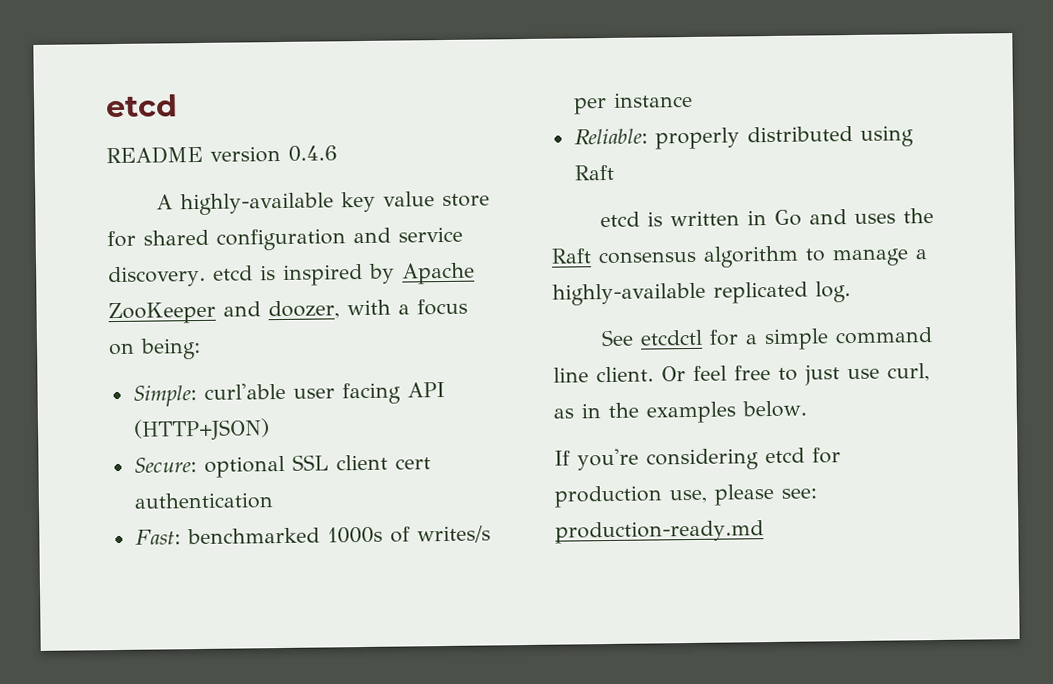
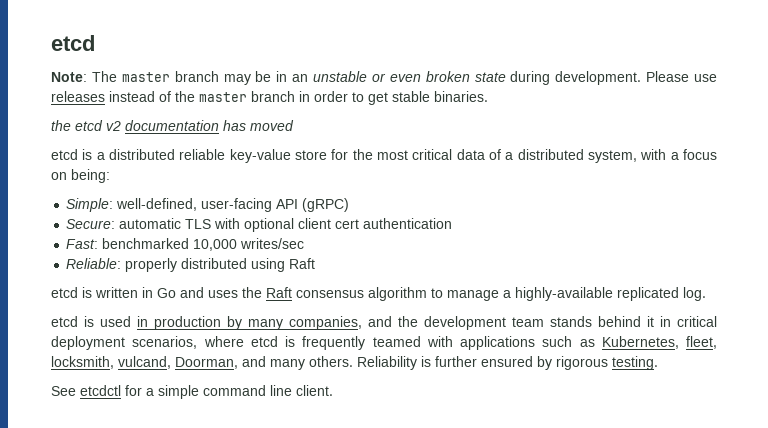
- README version 0.4.6
- A highly-available key value store for shared configuration and service discovery. etcd is inspired by Apache ZooKeeper and doozer, with a focus on being:
+ Note: The master branch may be in an unstable or even broken state during development. Please use releases instead of the master branch in order to get stable binaries.
+ the etcd v2 documentation has moved
+ etcd is a distributed reliable key-value store for the most critical data of a distributed system, with a focus on being:
- Simple: curl'able user facing API (HTTP+JSON)
- Secure: optional SSL client cert authentication
+ Simple: well-defined, user-facing API (gRPC)
+ Secure: automatic TLS with optional client cert authentication
- Fast: benchmarked 1000s of writes/s per instance
+ Fast: benchmarked 10,000 writes/sec
+ etcd is used in production by many companies, and the development team stands behind it in critical deployment scenarios, where etcd is frequently teamed with applications such as Kubernetes, fleet, locksmith, vulcand, Doorman, and many others. Reliability is further ensured by rigorous testing.
- Or feel free to just use curl, as in the examples below.
- If you're considering etcd for production use, please see: production-ready.md

